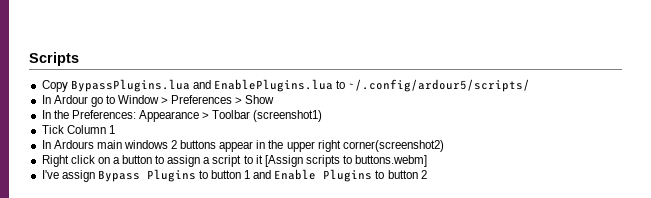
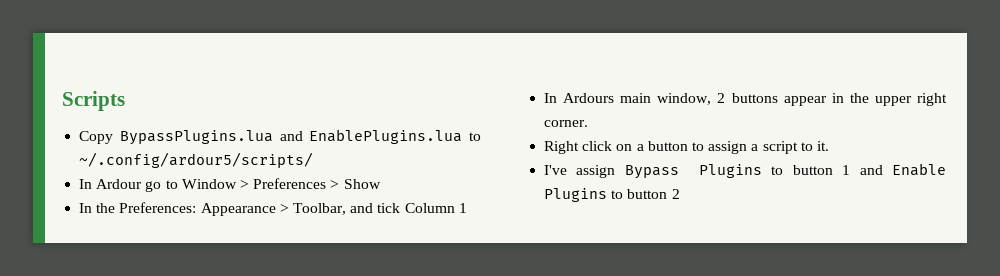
- In the Preferences: Appearance > Toolbar (screenshot1)
- Tick Column 1
+ In the Preferences: Appearance > Toolbar, and tick Column 1
- In Ardours main windows 2 buttons appear in the upper right corner(screenshot2)
+ In Ardours main window, 2 buttons appear in the upper right corner.
- Right click on a button to assign a script to it [Assign scripts to buttons.webm]
+ Right click on a button to assign a script to it.

